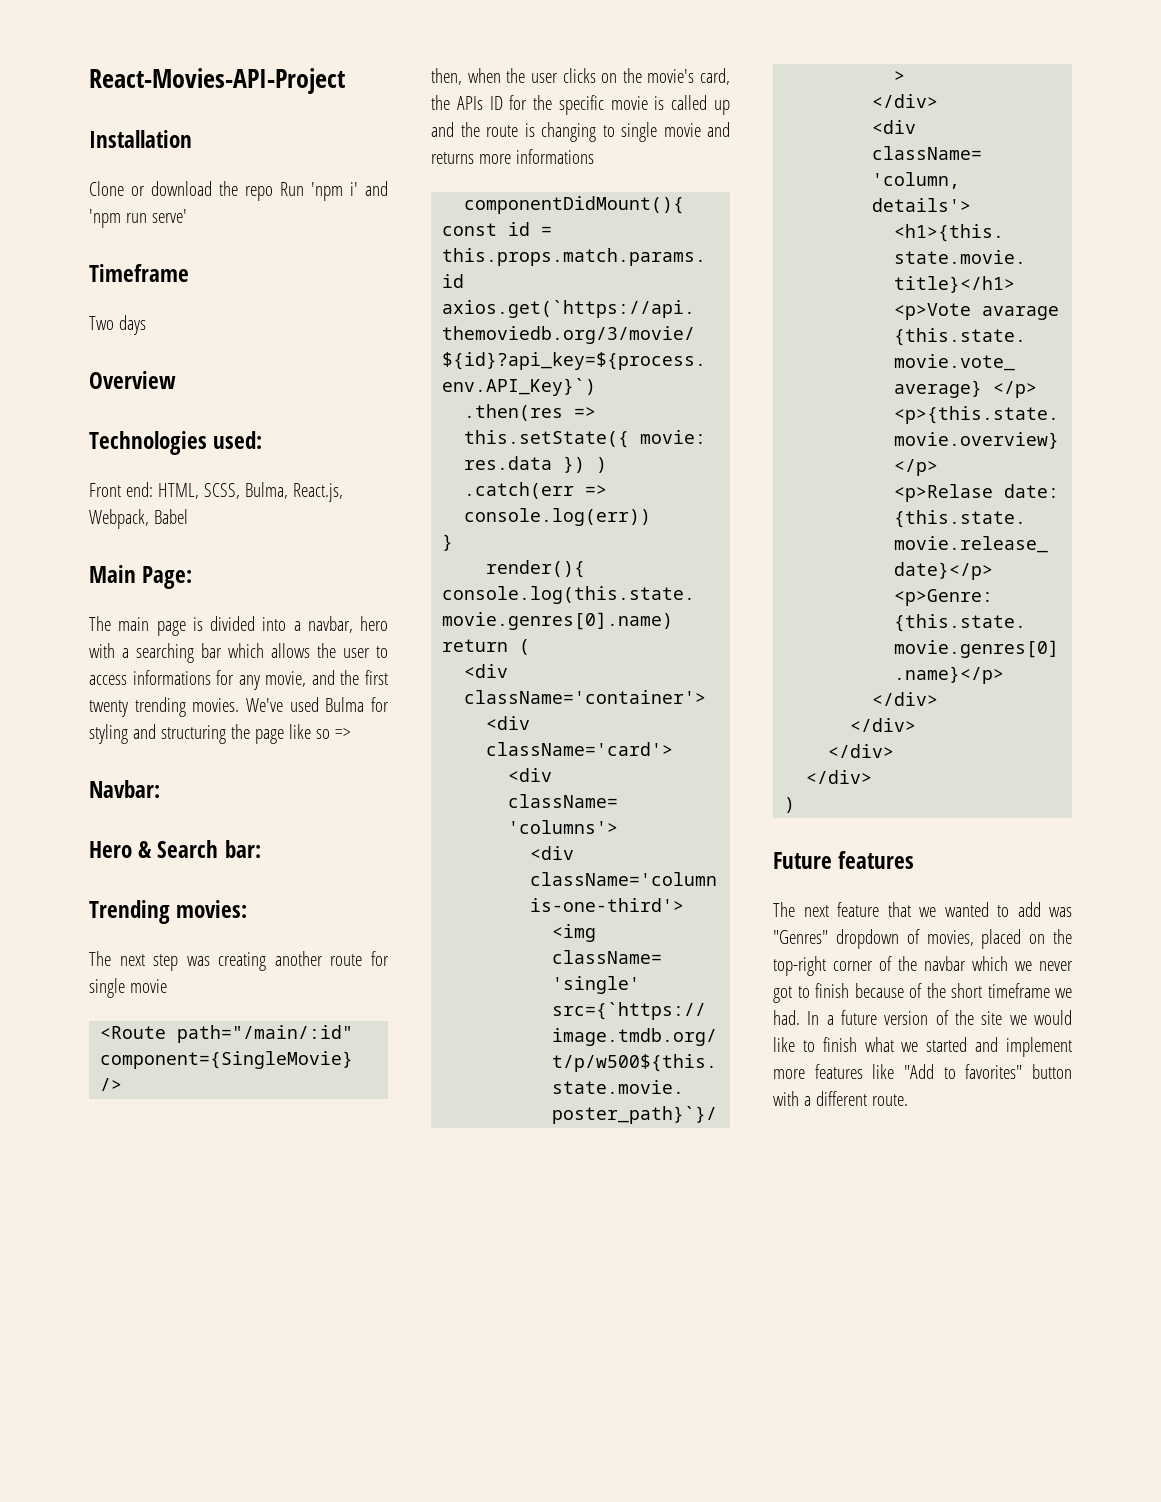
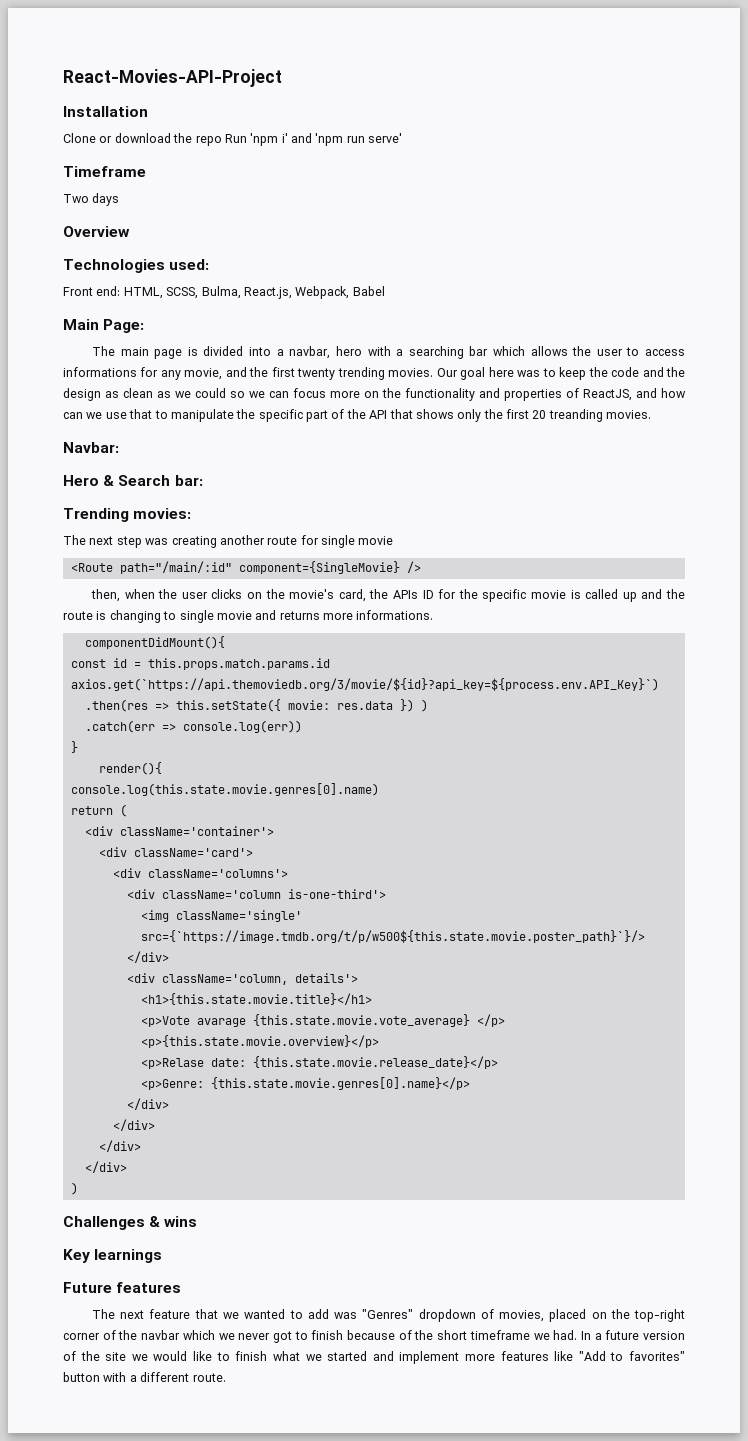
- We've used Bulma for styling and structuring the page like so =>
+ Our goal here was to keep the code and the design as clean as we could so we can focus more on the functionality and properties of ReactJS, and how can we use that to manipulate the specific part of the API that shows only the first 20 treanding movies.
- then, when the user clicks on the movie's card, the APIs ID for the specific movie is called up and the route is changing to single movie and returns more informations
+ then, when the user clicks on the movie's card, the APIs ID for the specific movie is called up and the route is changing to single movie and returns more informations.
+ Challenges & wins
+ Key learnings

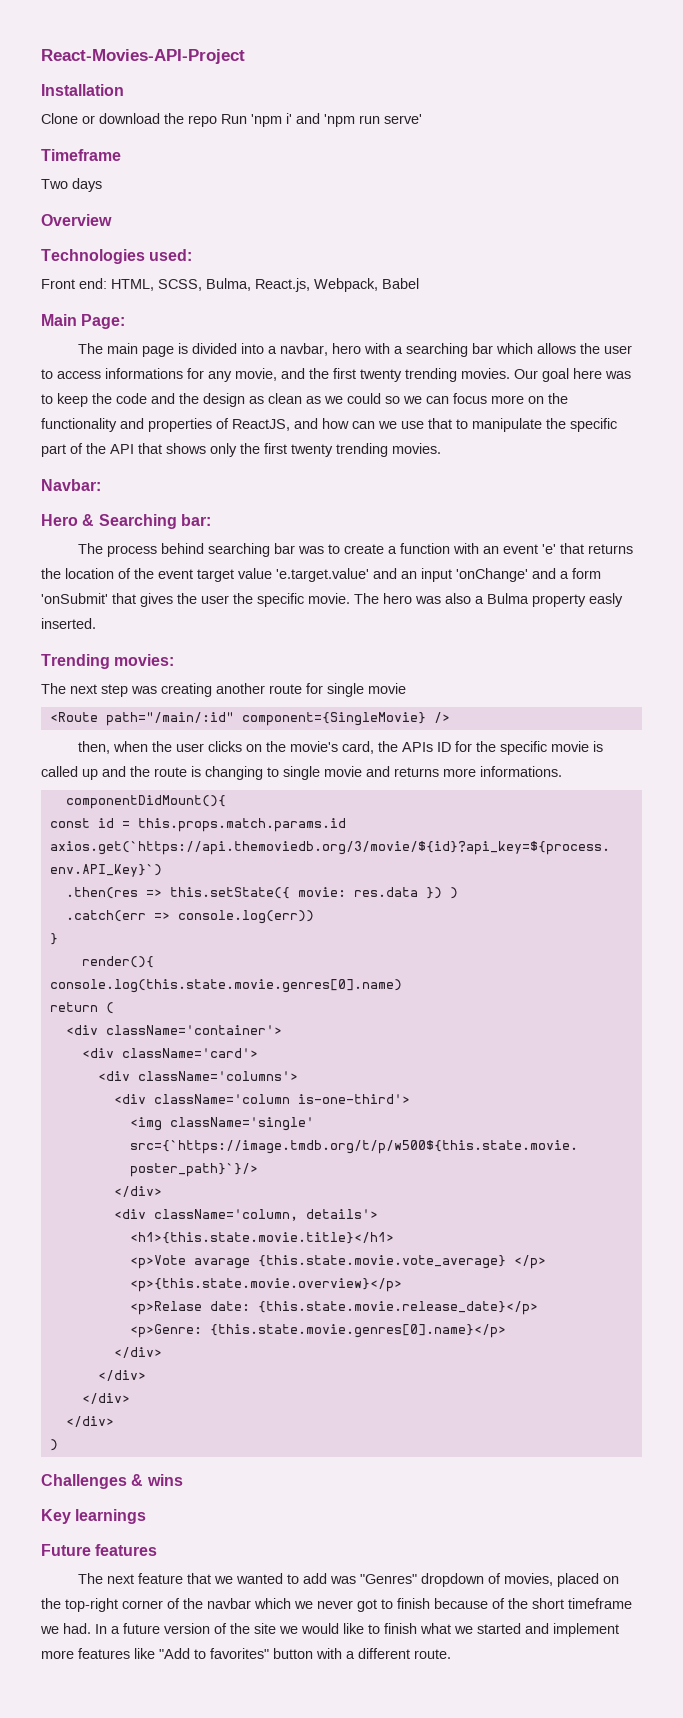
- Our goal here was to keep the code and the design as clean as we could so we can focus more on the functionality and properties of ReactJS, and how can we use that to manipulate the specific part of the API that shows only the first 20 treanding movies.
+ Our goal here was to keep the code and the design as clean as we could so we can focus more on the functionality and properties of ReactJS, and how can we use that to manipulate the specific part of the API that shows only the first twenty trending movies.
- Hero & Search bar:
+ Hero & Searching bar:
+ The process behind searching bar was to create a function with an event 'e' that returns the location of the event target value 'e.target.value' and an input 'onChange' and a form 'onSubmit' that gives the user the specific movie. The hero was also a Bulma property easly inserted.

